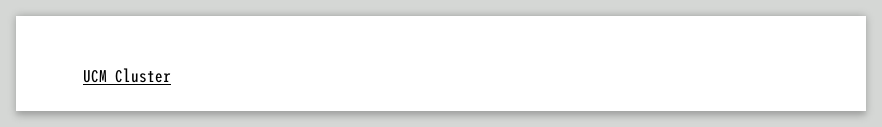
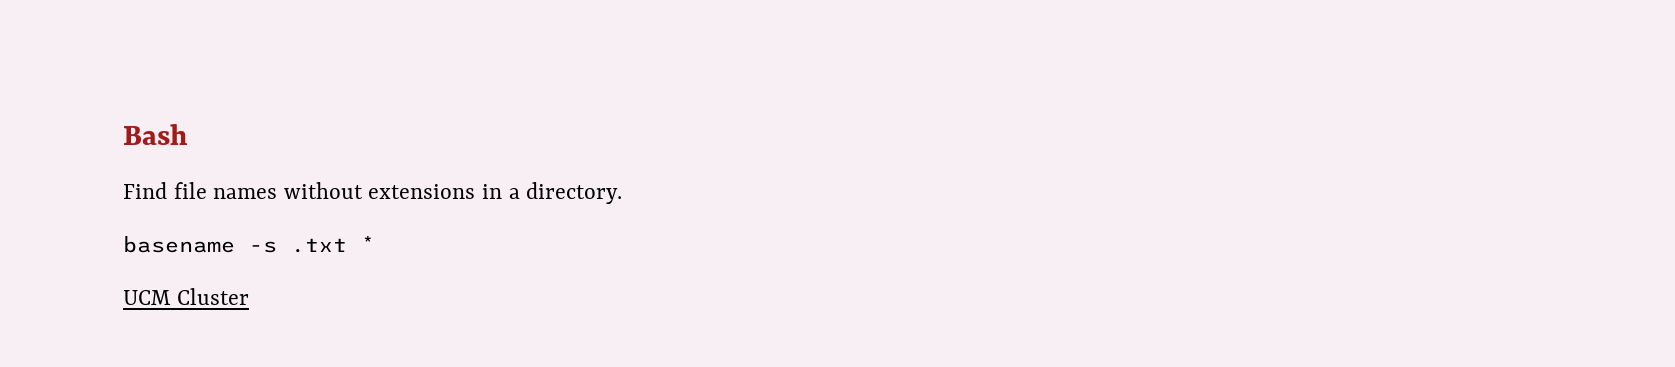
+ Bash
+ Find file names without extensions in a directory.
+ basename -s .txt *

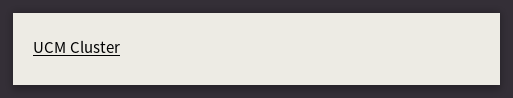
- Bash
- Find file names without extensions in a directory.
- basename -s .txt *

